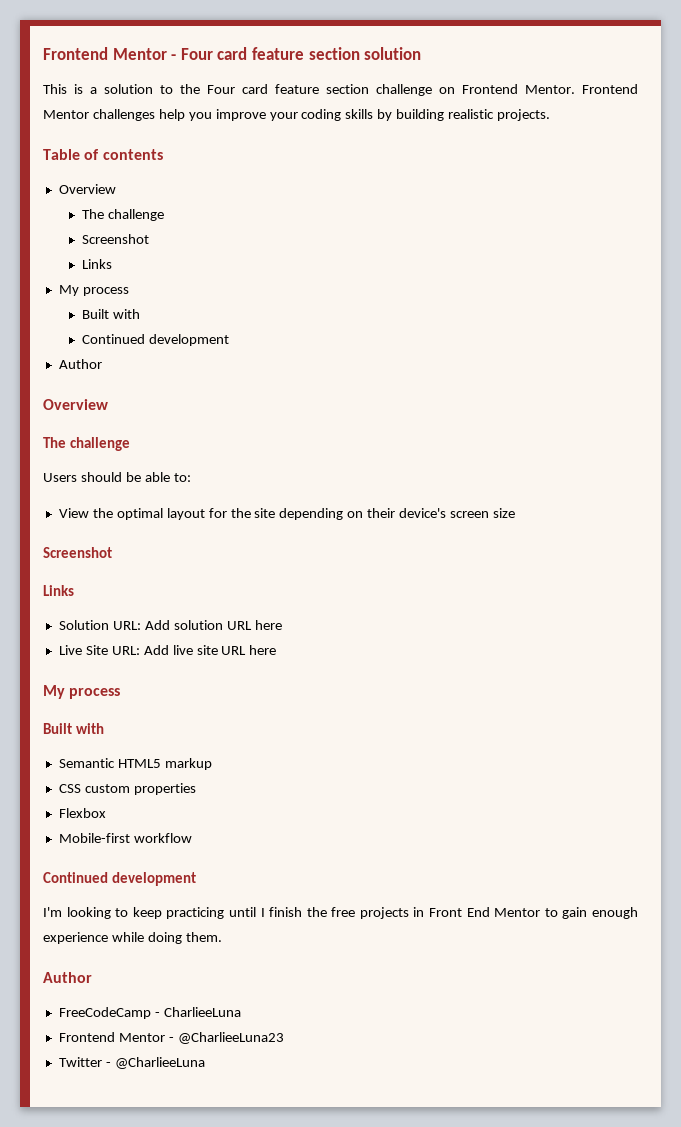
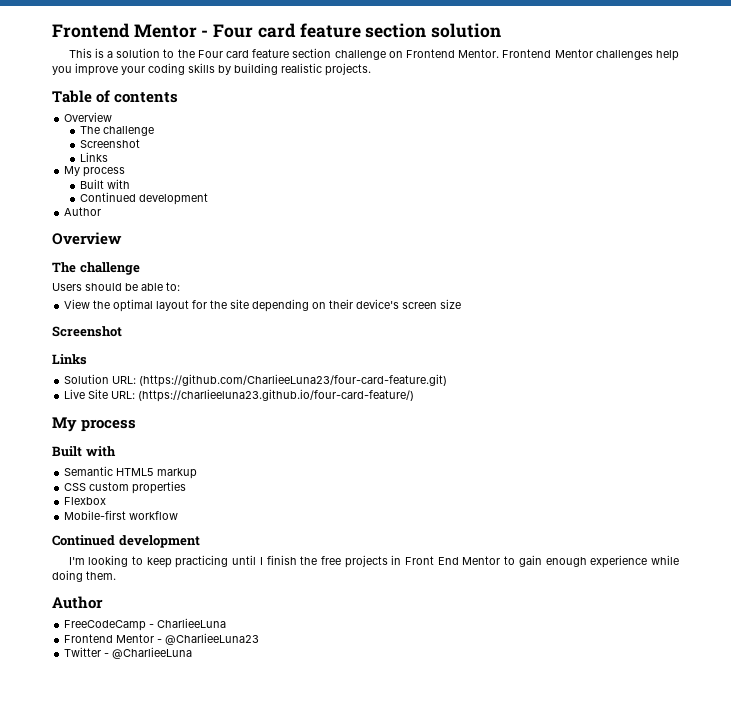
- Solution URL: Add solution URL here
+ Solution URL: (https://github.com/CharlieeLuna23/four-card-feature.git)
- Live Site URL: Add live site URL here
+ Live Site URL: (https://charlieeluna23.github.io/four-card-feature/)

